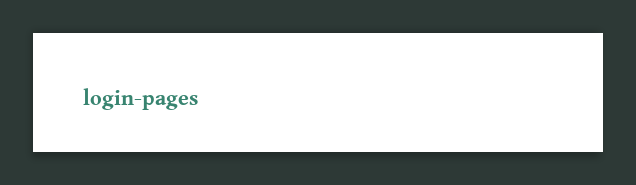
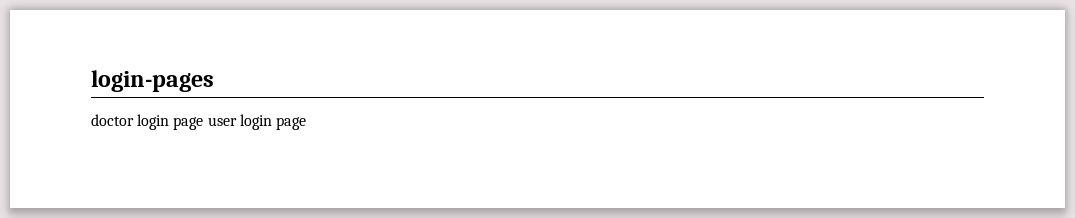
+ doctor login page user login page

